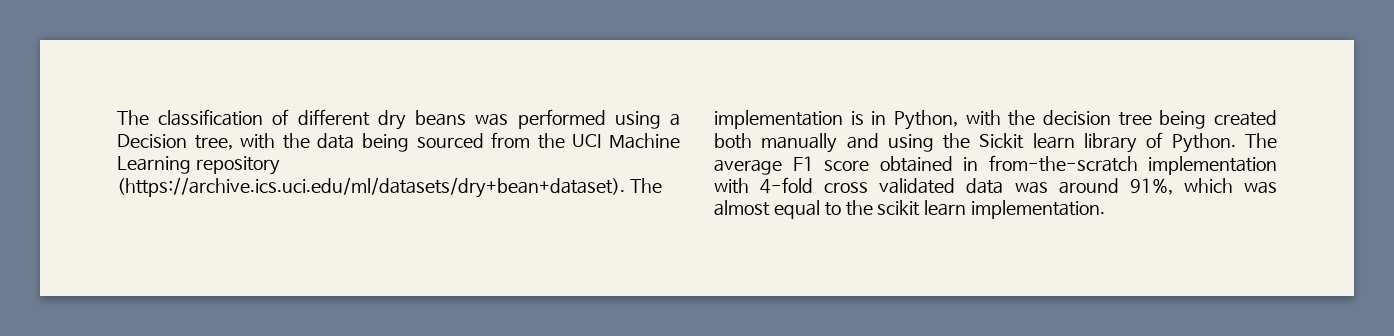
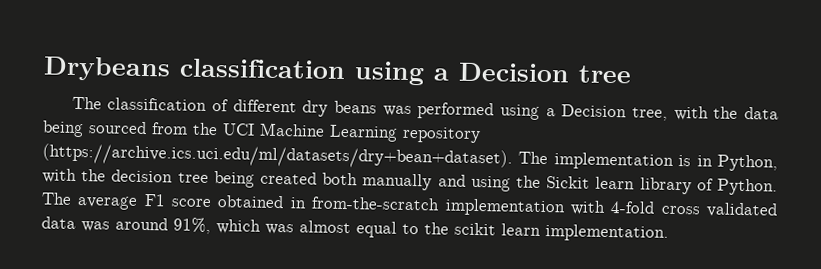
+ Drybeans classification using a Decision tree

